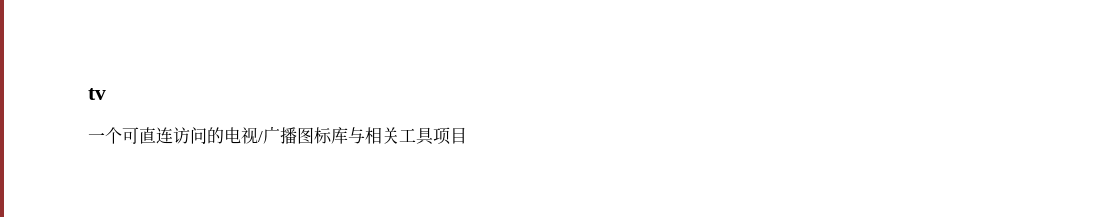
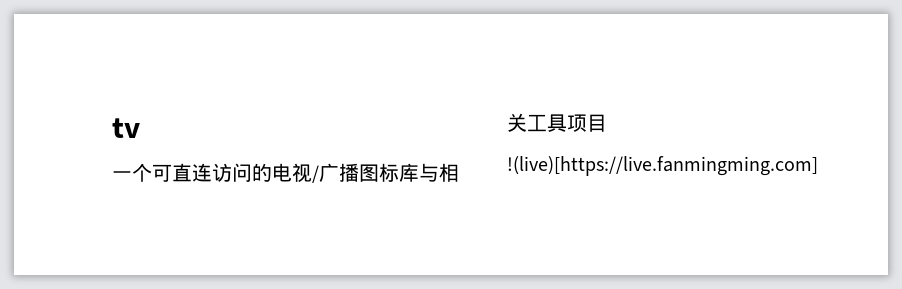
+ !(live)[https://live.fanmingming.com]

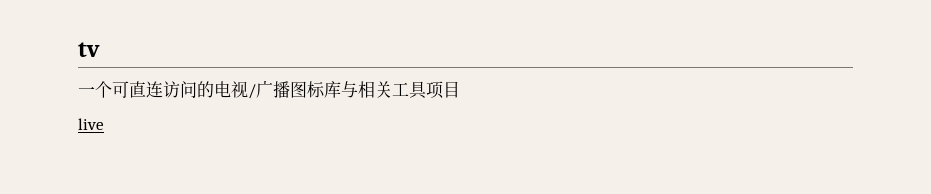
- !(live)[https://live.fanmingming.com]
+ live

